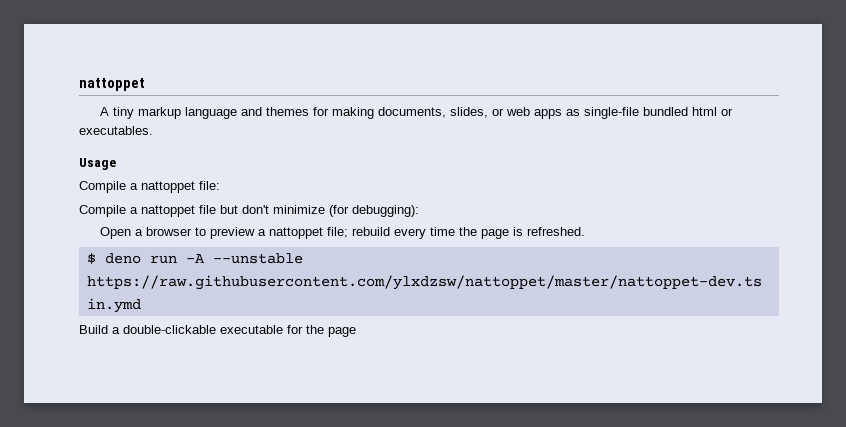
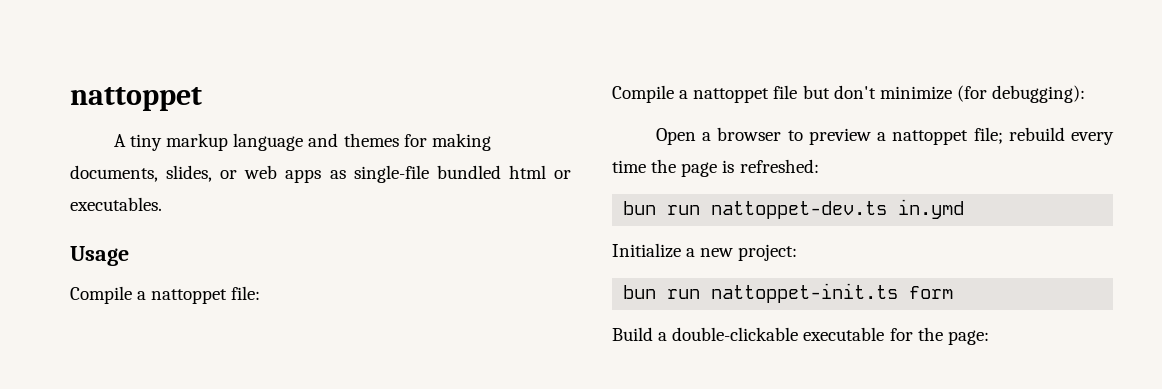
- Open a browser to preview a nattoppet file; rebuild every time the page is refreshed.
- $ deno run -A --unstable https://raw.githubusercontent.com/ylxdzsw/nattoppet/master/nattoppet-dev.ts in.ymd
+ Open a browser to preview a nattoppet file; rebuild every time the page is refreshed:
+ bun run nattoppet-dev.ts in.ymd
+ Initialize a new project:
+ bun run nattoppet-init.ts form
- Build a double-clickable executable for the page
+ Build a double-clickable executable for the page:

